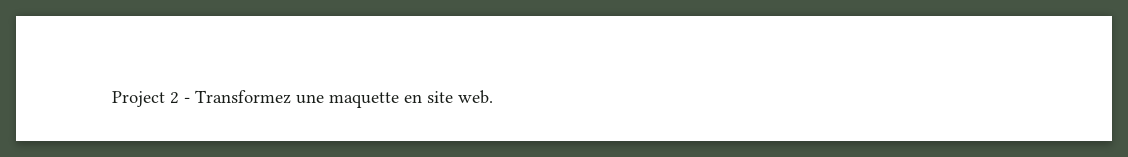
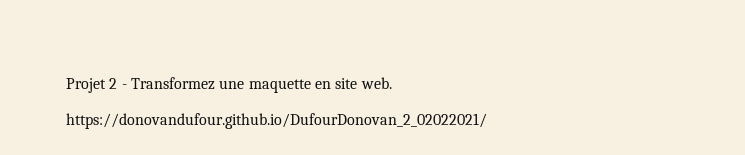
- Project 2 - Transformez une maquette en site web.
+ Projet 2 - Transformez une maquette en site web.
+ https://donovandufour.github.io/DufourDonovan_2_02022021/

